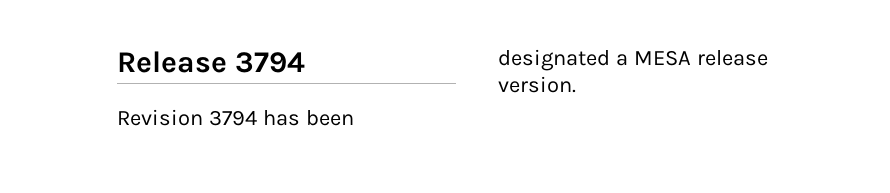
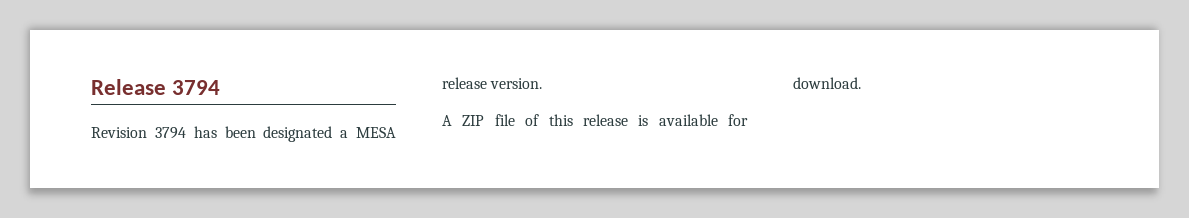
+ A ZIP file of this release is available for download.

